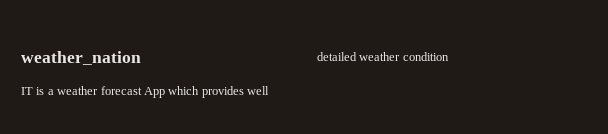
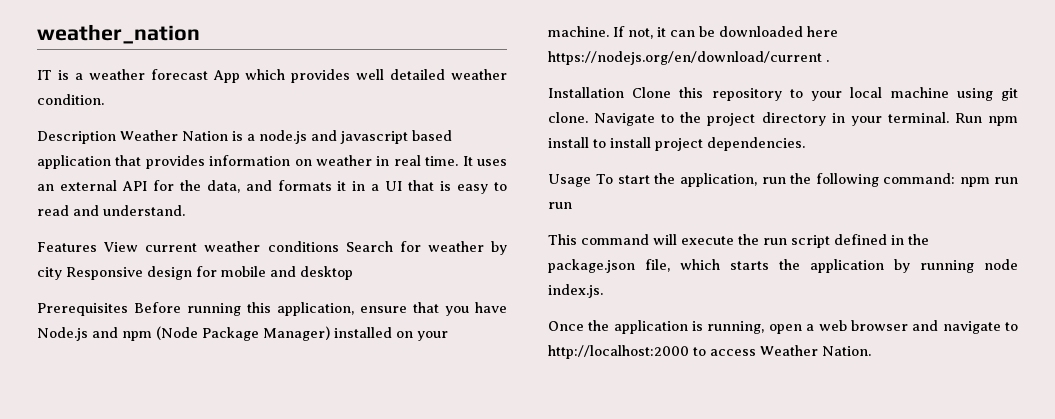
- IT is a weather forecast App which provides well detailed weather condition
+ IT is a weather forecast App which provides well detailed weather condition.
+ Description Weather Nation is a node.js and javascript based application that provides information on weather in real time. It uses an external API for the data, and formats it in a UI that is easy to read and understand.
+ Features View current weather conditions Search for weather by city Responsive design for mobile and desktop
+ Prerequisites Before running this application, ensure that you have Node.js and npm (Node Package Manager) installed on your machine. If not, it can be downloaded here https://nodejs.org/en/download/current .
+ Installation Clone this repository to your local machine using git clone. Navigate to the project directory in your terminal. Run npm install to install project dependencies.
+ Usage To start the application, run the following command: npm run run
+ This command will execute the run script defined in the package.json file, which starts the application by running node index.js.
+ Once the application is running, open a web browser and navigate to http://localhost:2000 to access Weather Nation.

